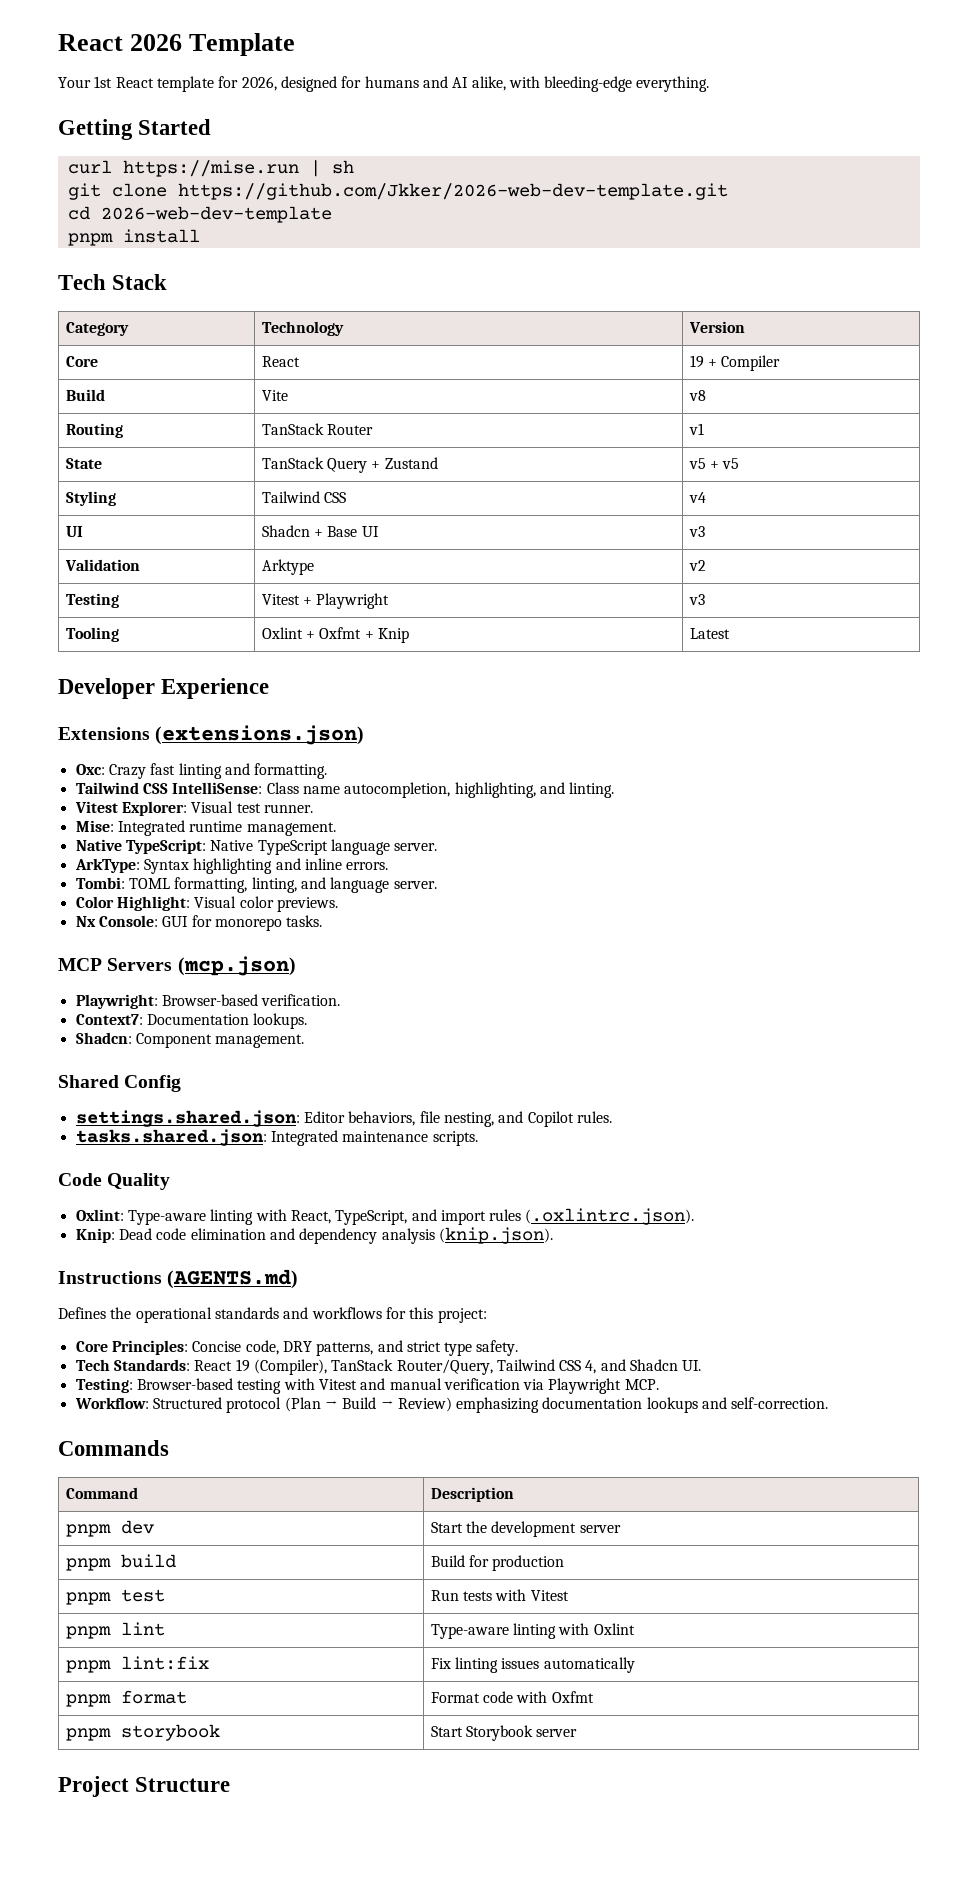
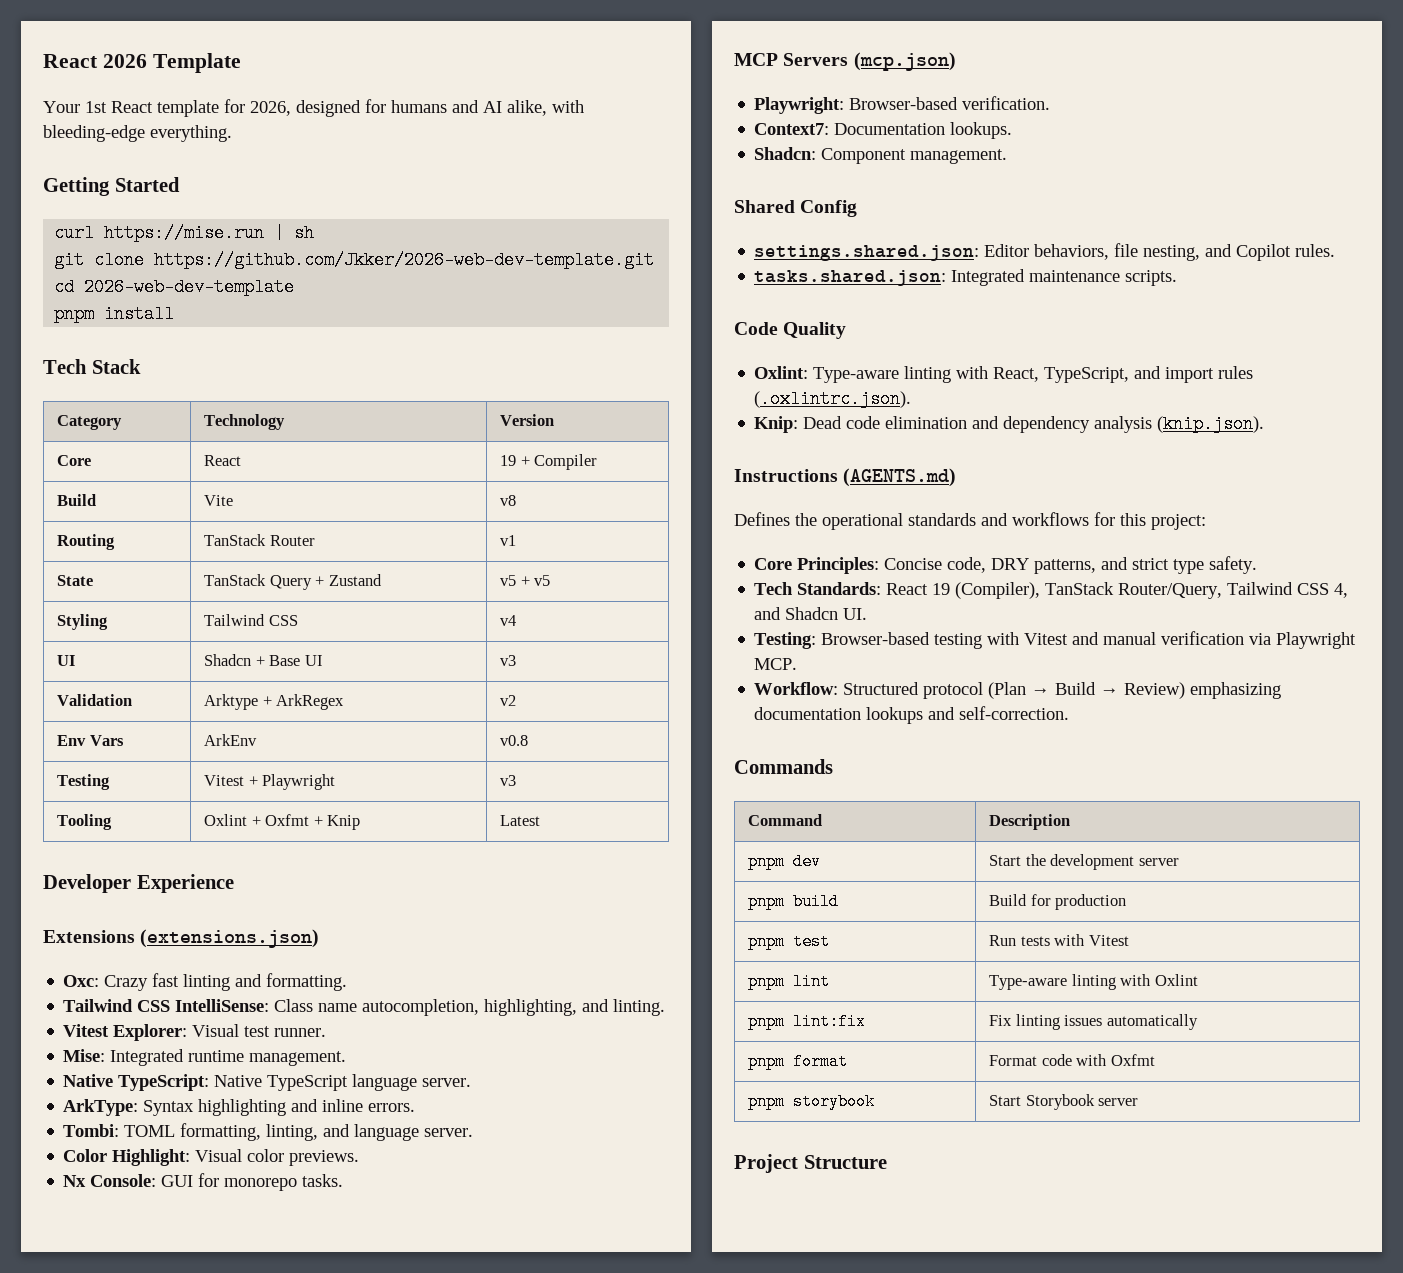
- Validation | Arktype | v2
+ Validation | Arktype + ArkRegex | v2
+ Env Vars | ArkEnv | v0.8

